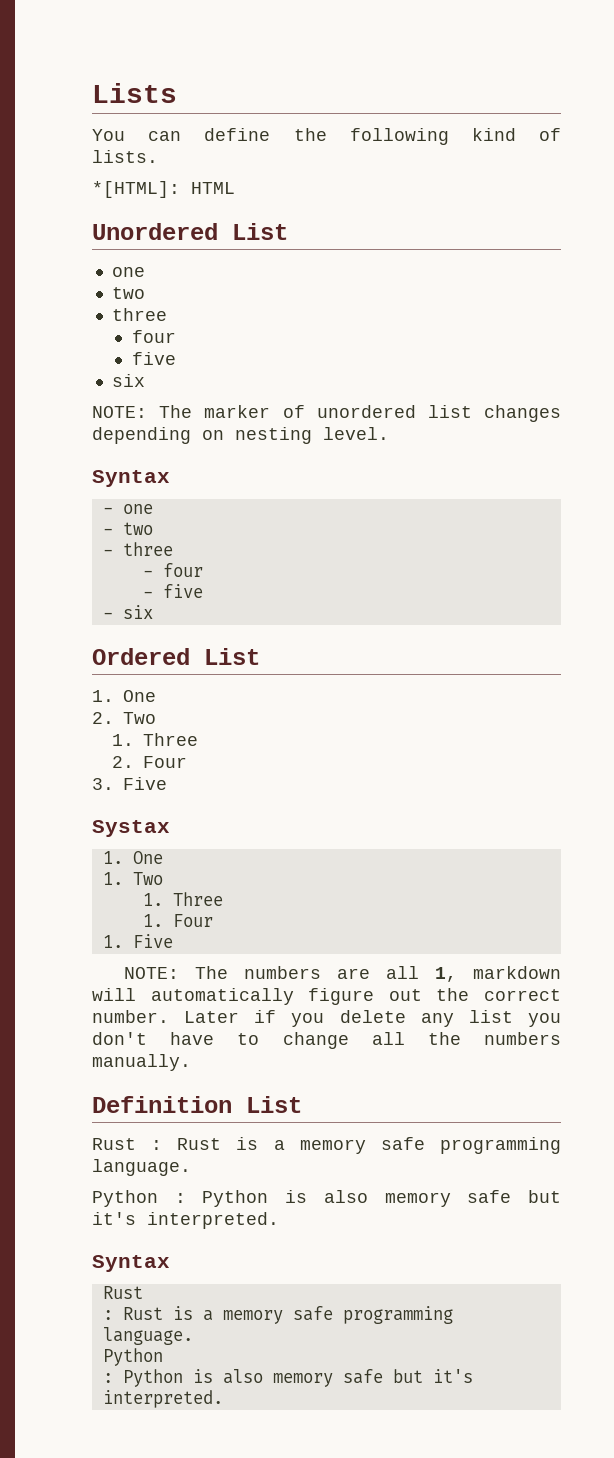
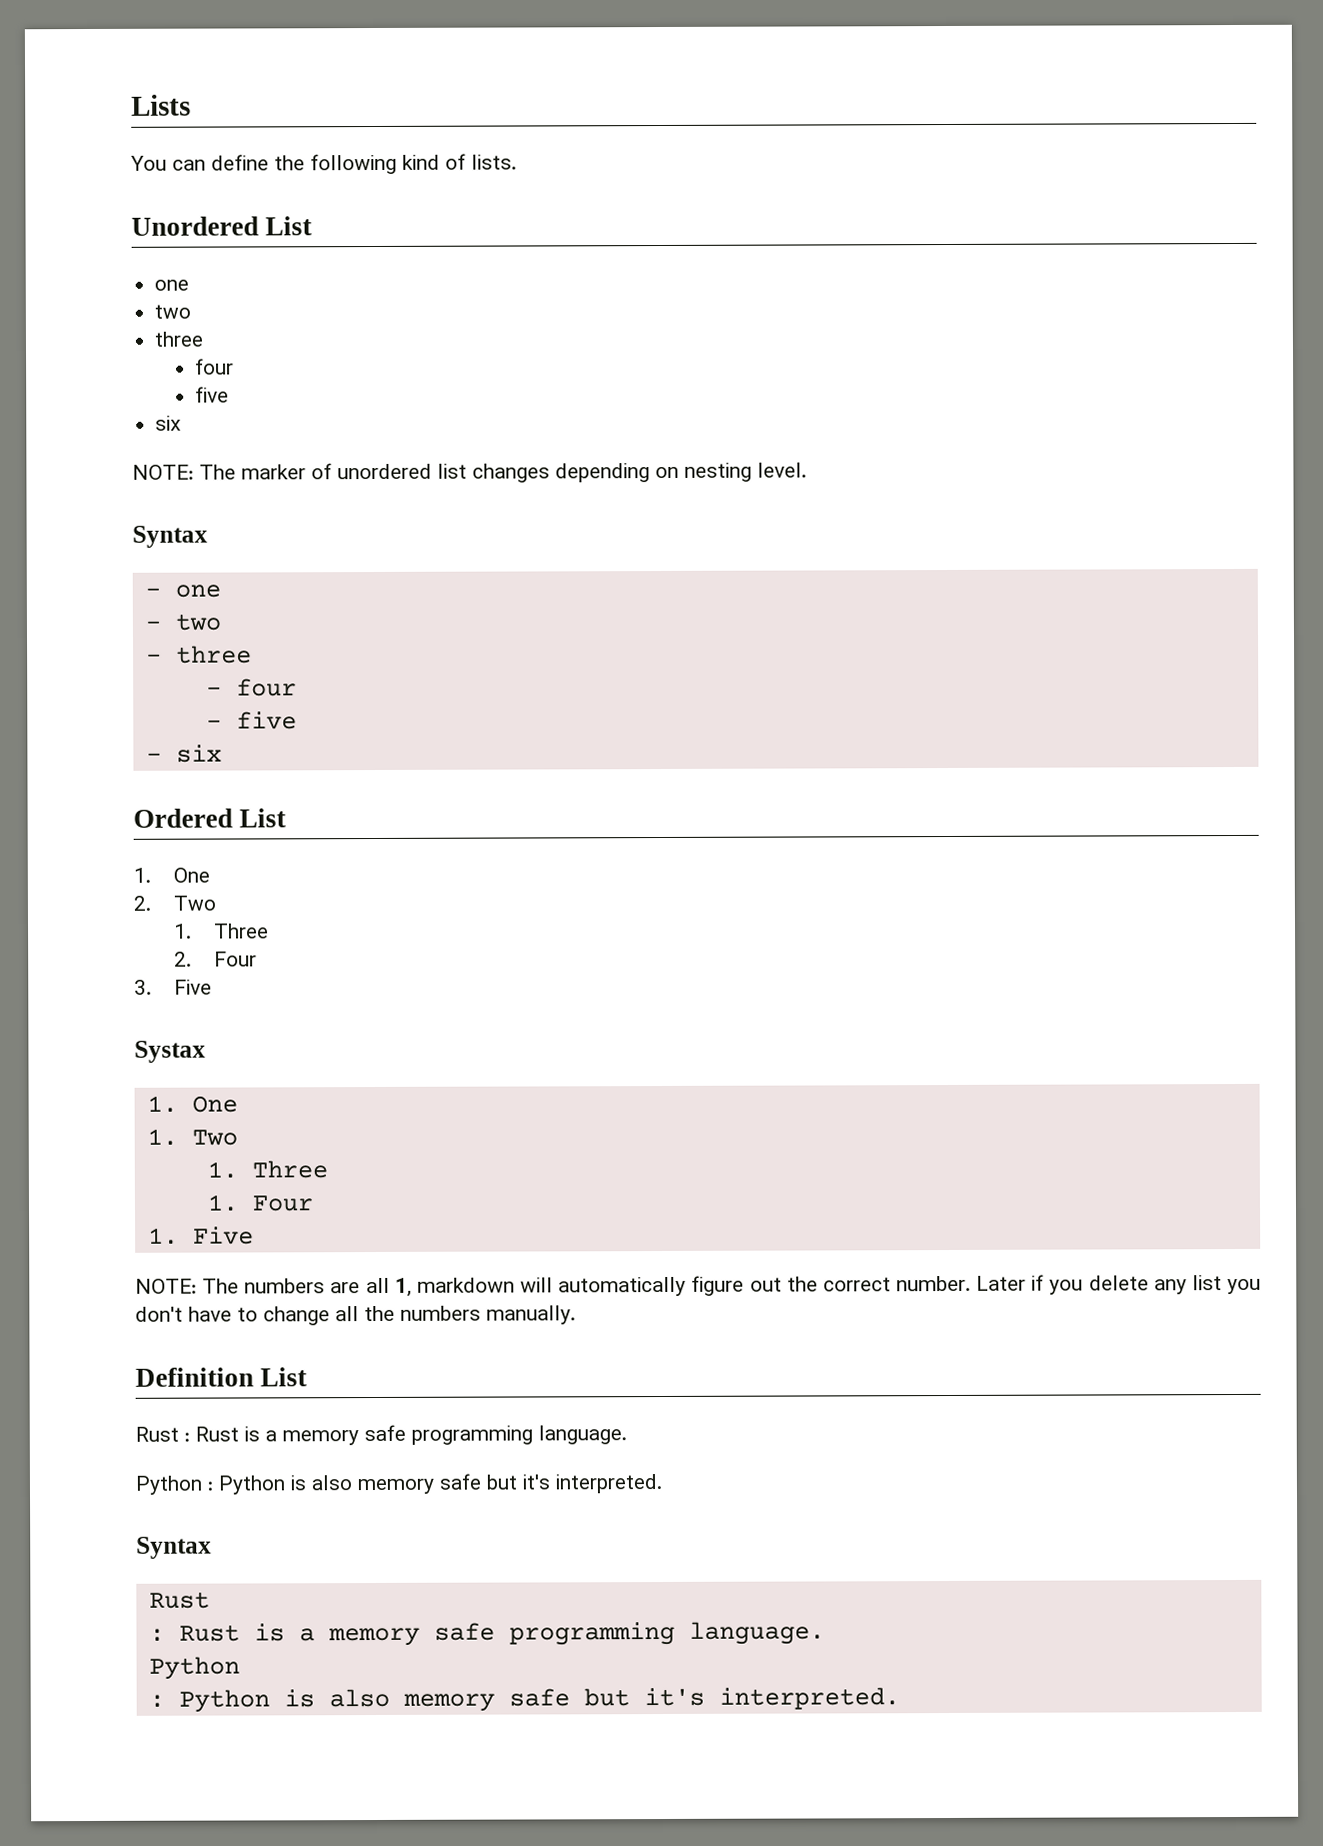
- *[HTML]: HTML

